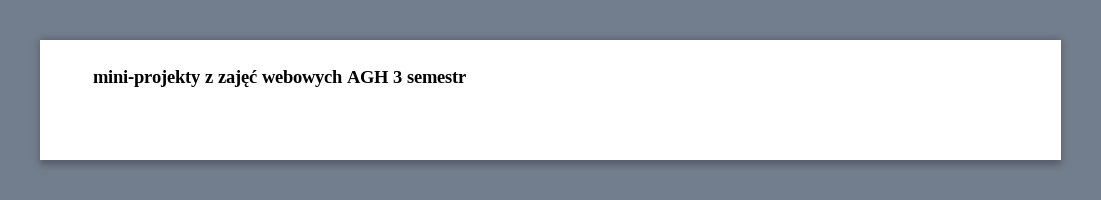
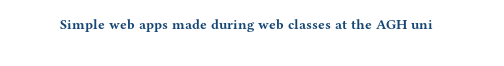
- mini-projekty z zajęć webowych AGH 3 semestr
+ Simple web apps made during web classes at the AGH uni

